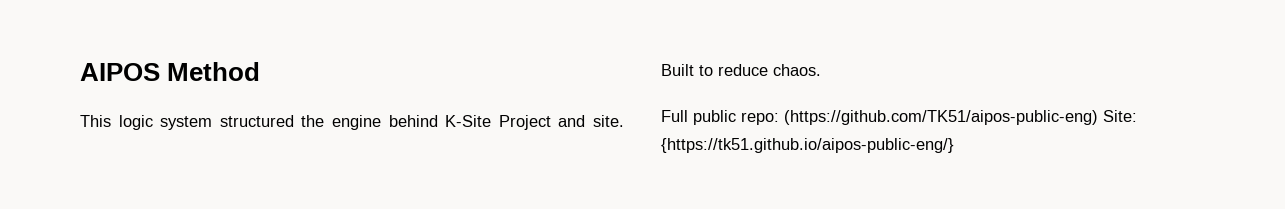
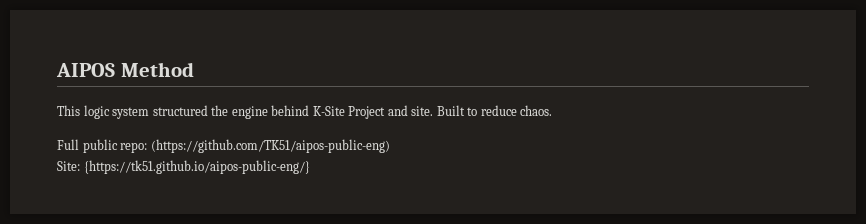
- Full public repo: (https://github.com/TK51/aipos-public-eng) Site: {https://tk51.github.io/aipos-public-eng/}
+ Full public repo: (https://github.com/TK51/aipos-public-eng)
+ Site: {https://tk51.github.io/aipos-public-eng/}

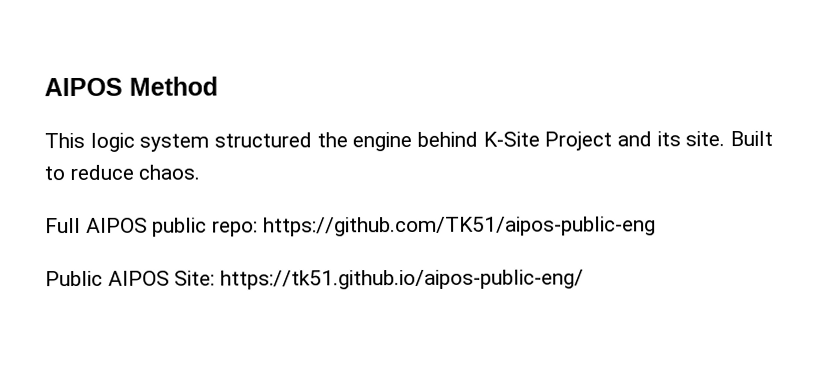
- This logic system structured the engine behind K-Site Project and site.
+ This logic system structured the engine behind K-Site Project and its site.
- Full public repo: (https://github.com/TK51/aipos-public-eng)
- Site: {https://tk51.github.io/aipos-public-eng/}
+ Full AIPOS public repo: https://github.com/TK51/aipos-public-eng
+ Public AIPOS Site: https://tk51.github.io/aipos-public-eng/

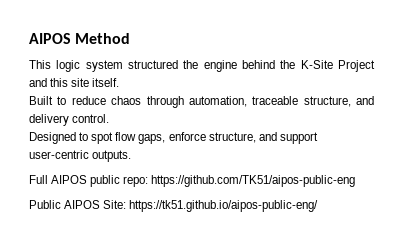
- This logic system structured the engine behind K-Site Project and its site. Built to reduce chaos.
+ This logic system structured the engine behind the K-Site Project and this site itself.
+ Built to reduce chaos through automation, traceable structure, and delivery control.
+ Designed to spot flow gaps, enforce structure, and support user-centric outputs.

